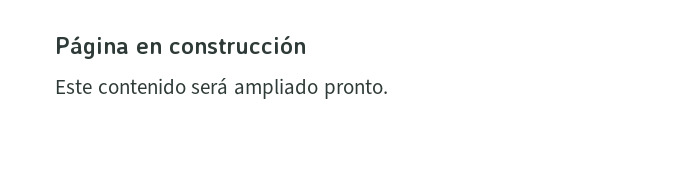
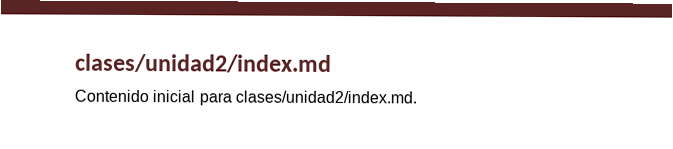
- Página en construcción
- Este contenido será ampliado pronto.
+ clases/unidad2/index.md
+ Contenido inicial para clases/unidad2/index.md.

